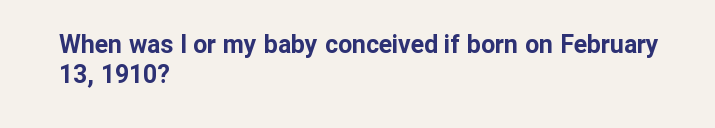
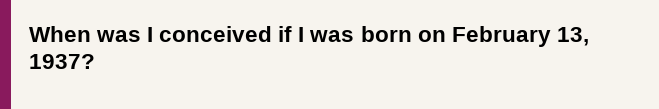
- When was I or my baby conceived if born on February 13, 1910?
+ When was I conceived if I was born on February 13, 1937?

